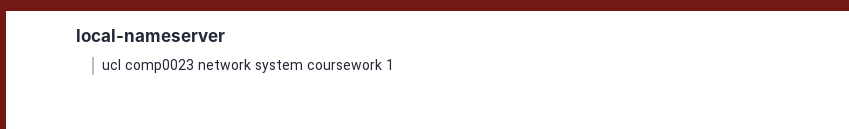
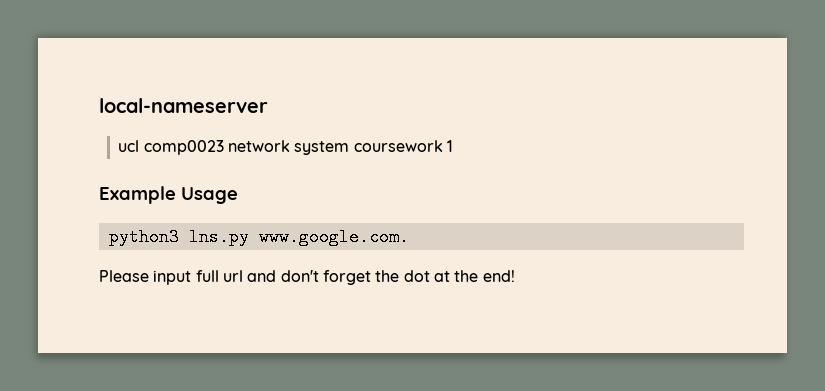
+ Example Usage
+ python3 lns.py www.google.com.
+ Please input full url and don't forget the dot at the end!

